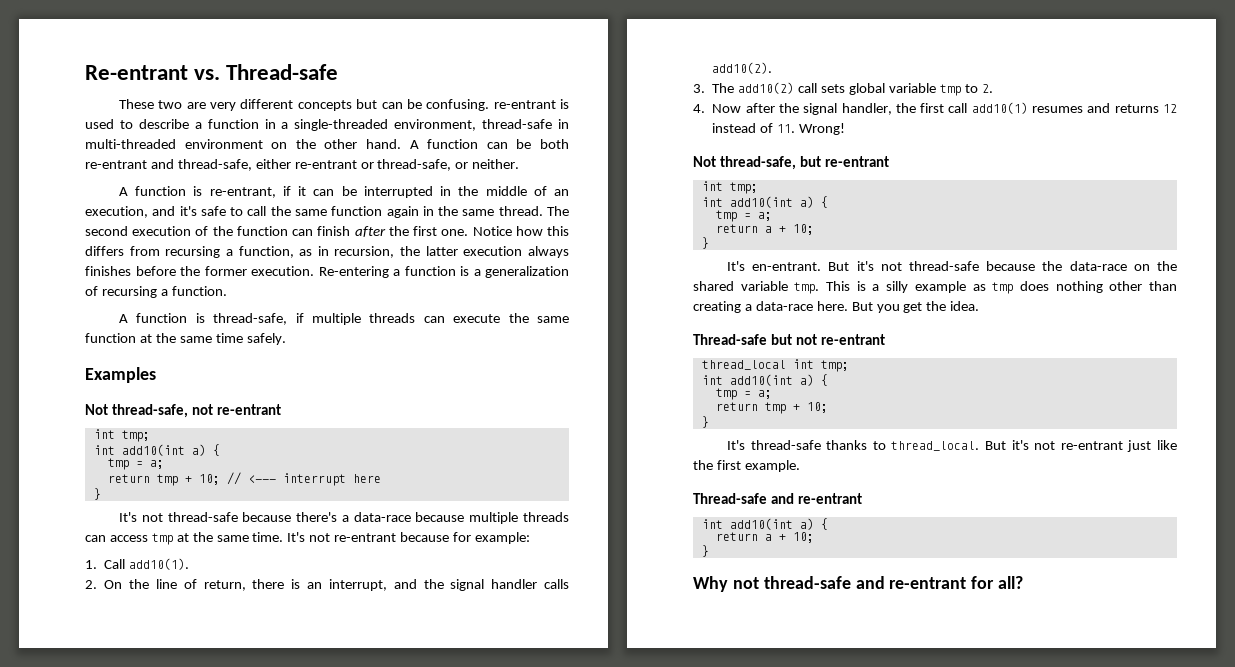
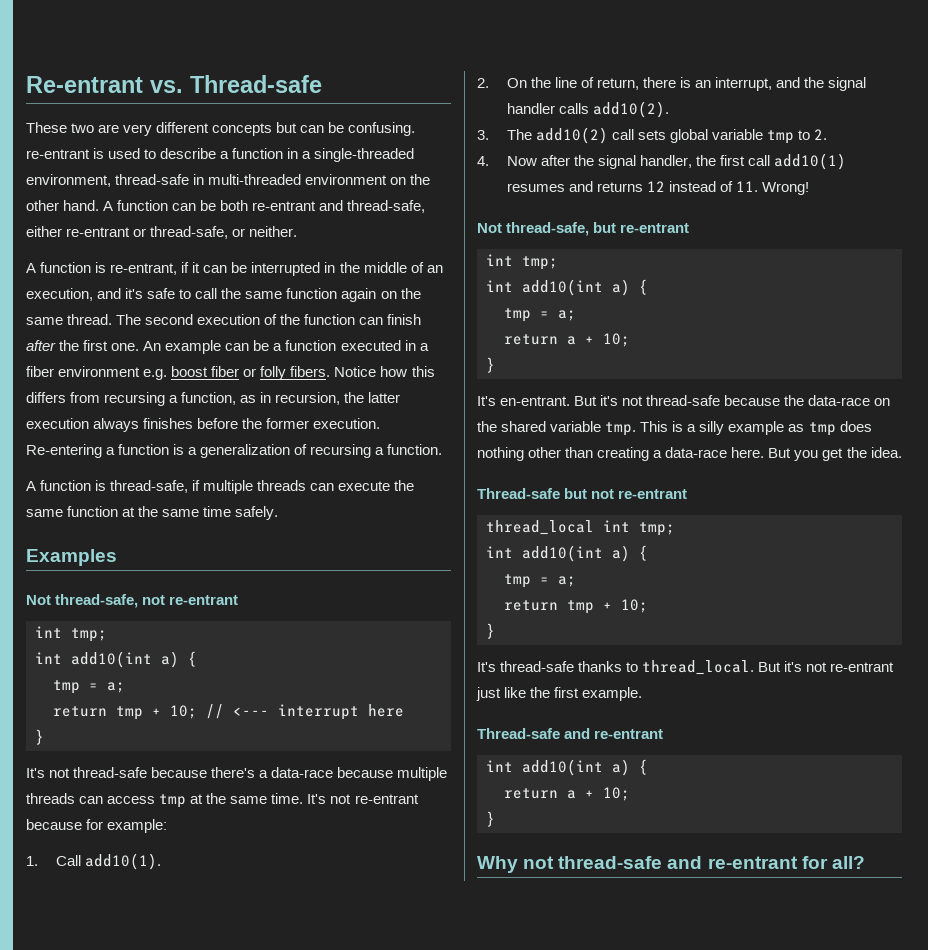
- A function is re-entrant, if it can be interrupted in the middle of an execution, and it's safe to call the same function again in the same thread.
+ A function is re-entrant, if it can be interrupted in the middle of an execution, and it's safe to call the same function again on the same thread.
+ An example can be a function executed in a fiber environment e.g. boost fiber or folly fibers.

